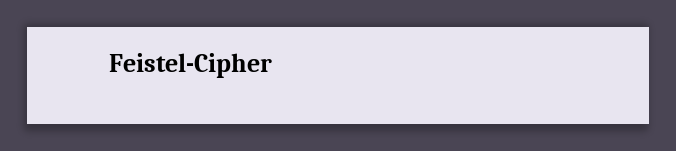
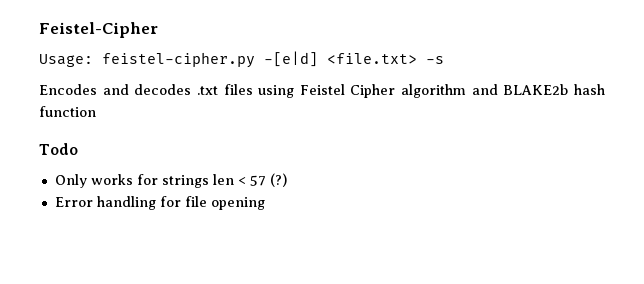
+ Usage: feistel-cipher.py -[e|d] <file.txt> -s
+ Encodes and decodes .txt files using Feistel Cipher algorithm and BLAKE2b hash function
+ Todo
+ Only works for strings len < 57 (?)
+ Error handling for file opening

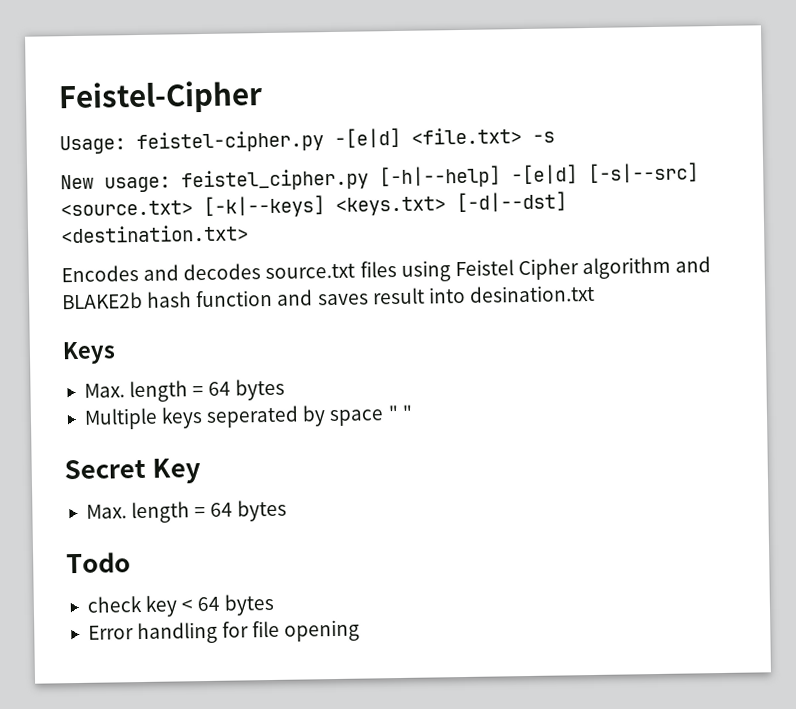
+ New usage: feistel_cipher.py [-h|--help] -[e|d] [-s|--src] <source.txt> [-k|--keys] <keys.txt> [-d|--dst] <destination.txt>
- Encodes and decodes .txt files using Feistel Cipher algorithm and BLAKE2b hash function
+ Encodes and decodes source.txt files using Feistel Cipher algorithm and BLAKE2b hash function and saves result into desination.txt
+ Keys
+ Max. length = 64 bytes
+ Multiple keys seperated by space " "
+ Secret Key
+ Max. length = 64 bytes
  Todo
- Only works for strings len < 57 (?)
+ check key < 64 bytes

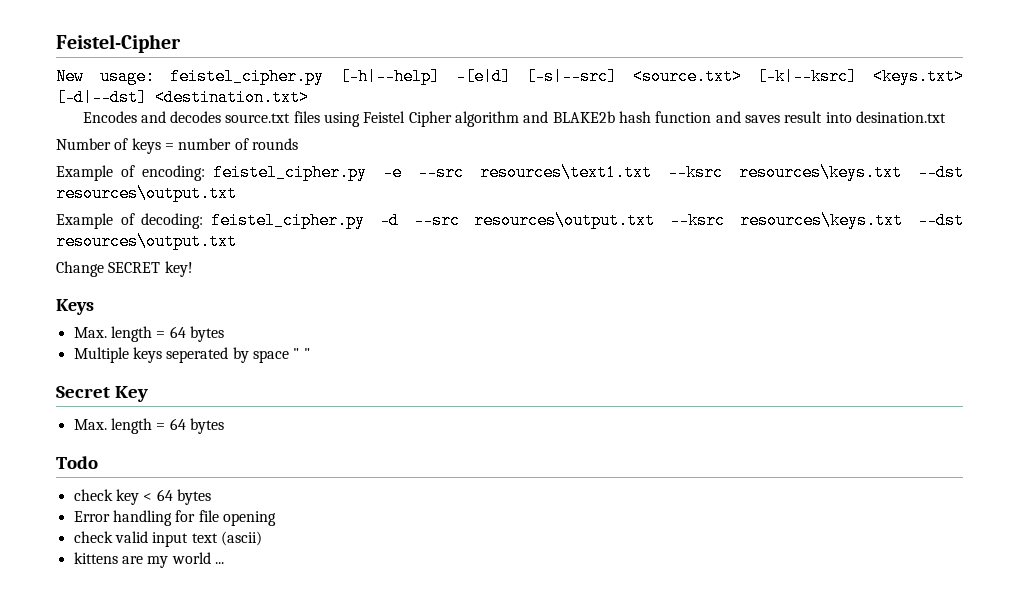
- Usage: feistel-cipher.py -[e|d] <file.txt> -s
- New usage: feistel_cipher.py [-h|--help] -[e|d] [-s|--src] <source.txt> [-k|--keys] <keys.txt> [-d|--dst] <destination.txt>
+ New usage: feistel_cipher.py [-h|--help] -[e|d] [-s|--src] <source.txt> [-k|--ksrc] <keys.txt> [-d|--dst] <destination.txt>
+ Number of keys = number of rounds
+ Example of encoding: feistel_cipher.py -e --src resources\text1.txt --ksrc resources\keys.txt --dst resources\output.txt
+ Example of decoding: feistel_cipher.py -d --src resources\output.txt --ksrc resources\keys.txt --dst resources\output.txt
+ Change SECRET key!
+ check valid input text (ascii)
+ kittens are my world ...

